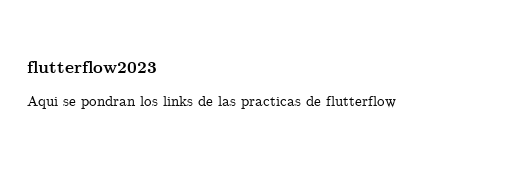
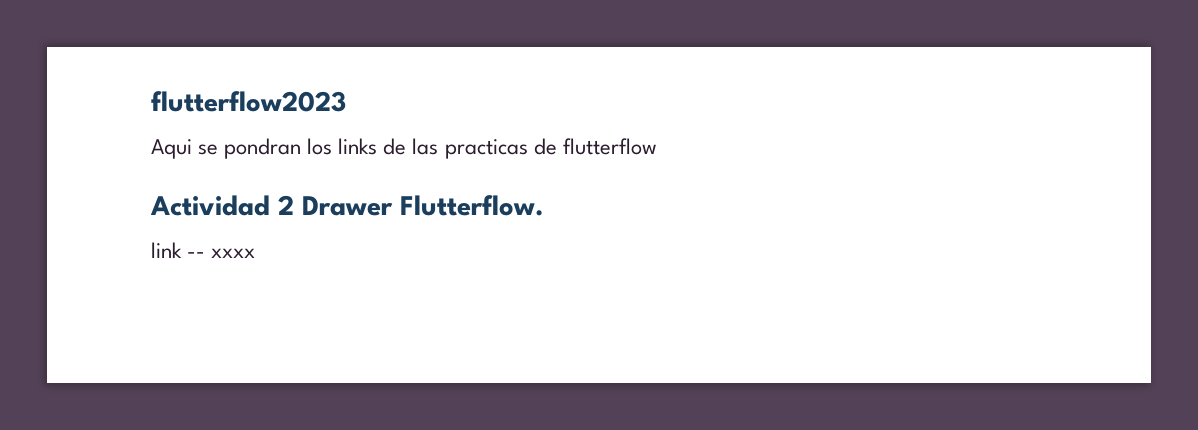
+ Actividad 2 Drawer Flutterflow.
+ link -- xxxx

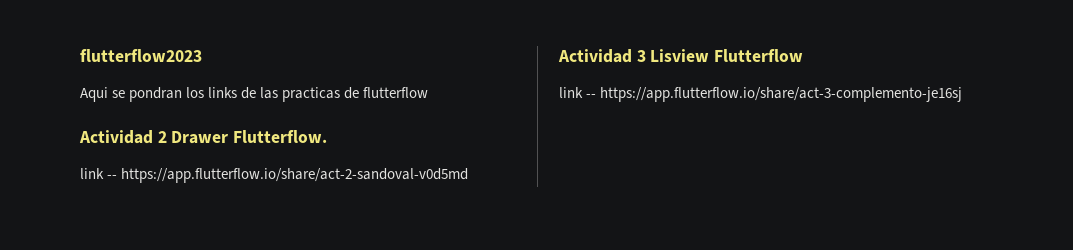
- link -- xxxx
+ link -- https://app.flutterflow.io/share/act-2-sandoval-v0d5md
+ Actividad 3 Lisview Flutterflow
+ link -- https://app.flutterflow.io/share/act-3-complemento-je16sj

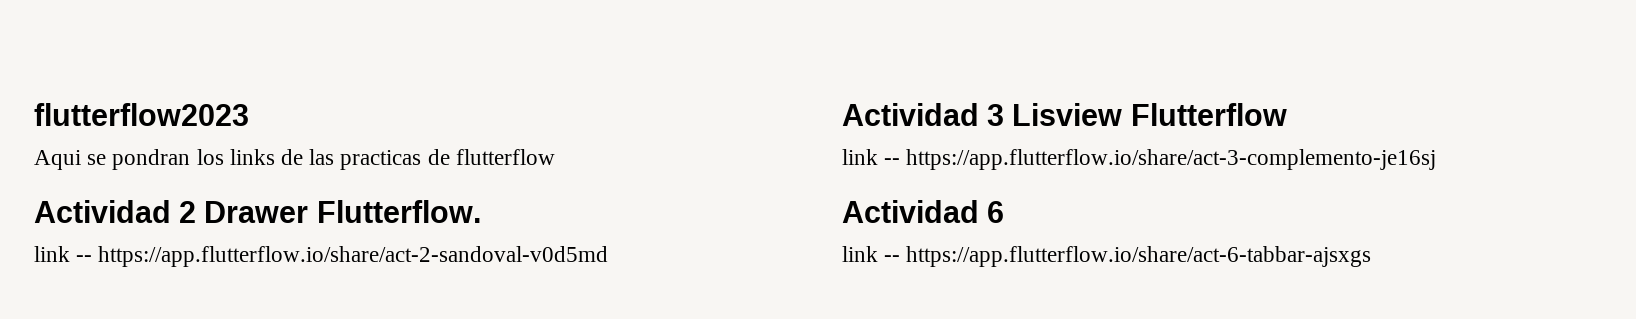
+ Actividad 6
+ link -- https://app.flutterflow.io/share/act-6-tabbar-ajsxgs

